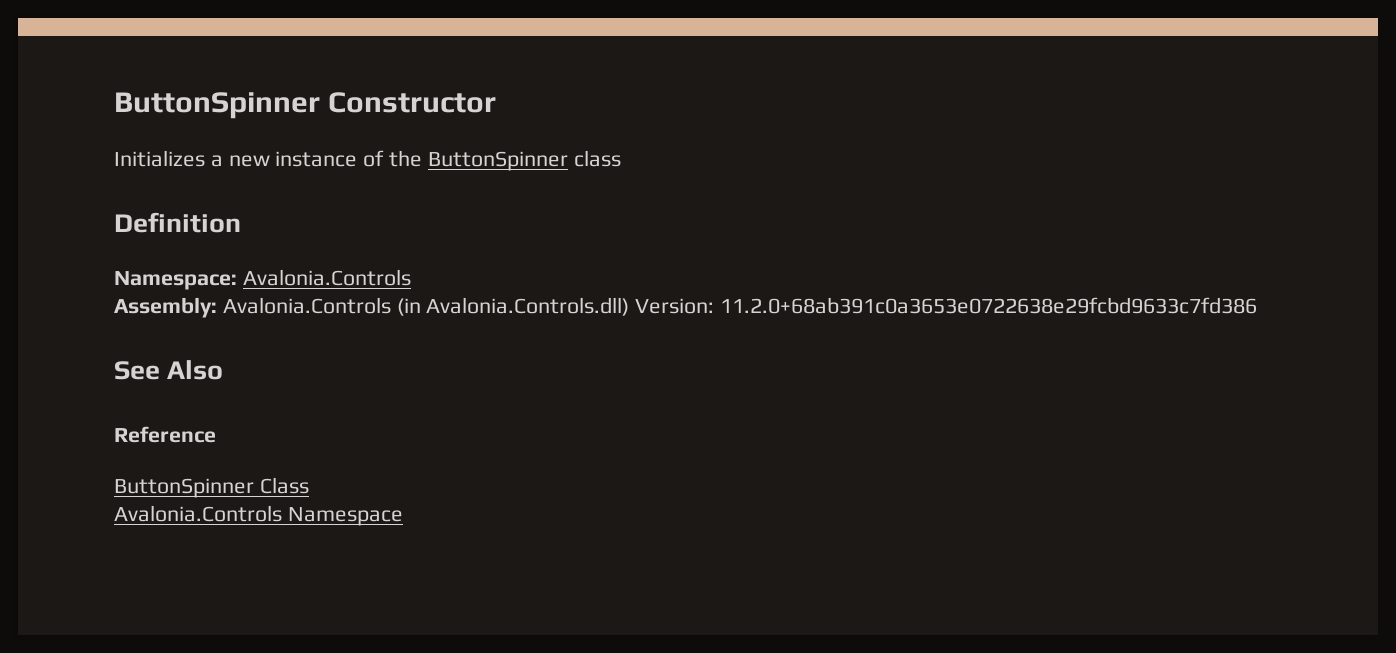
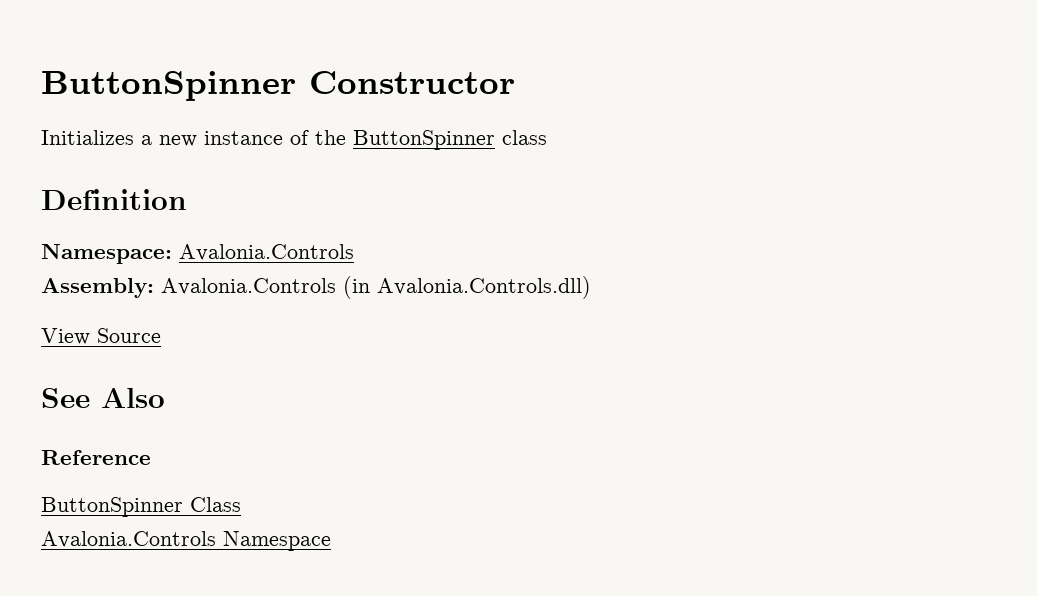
- Assembly: Avalonia.Controls (in Avalonia.Controls.dll) Version: 11.2.0+68ab391c0a3653e0722638e29fcbd9633c7fd386
+ Assembly: Avalonia.Controls (in Avalonia.Controls.dll)
+ View Source

